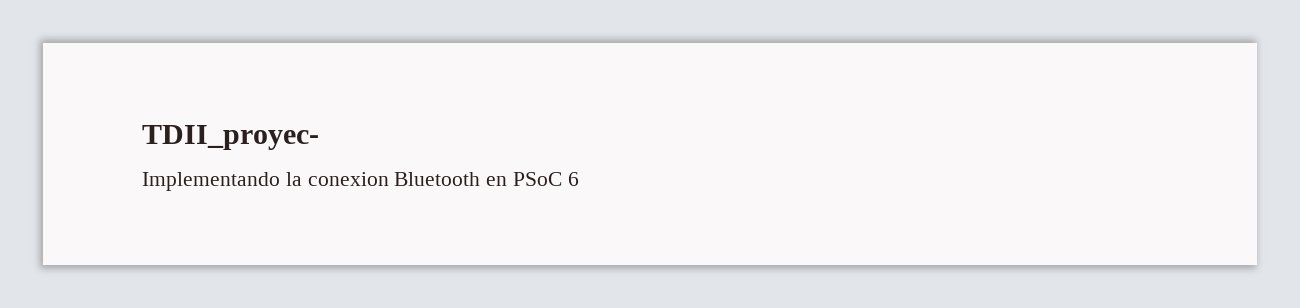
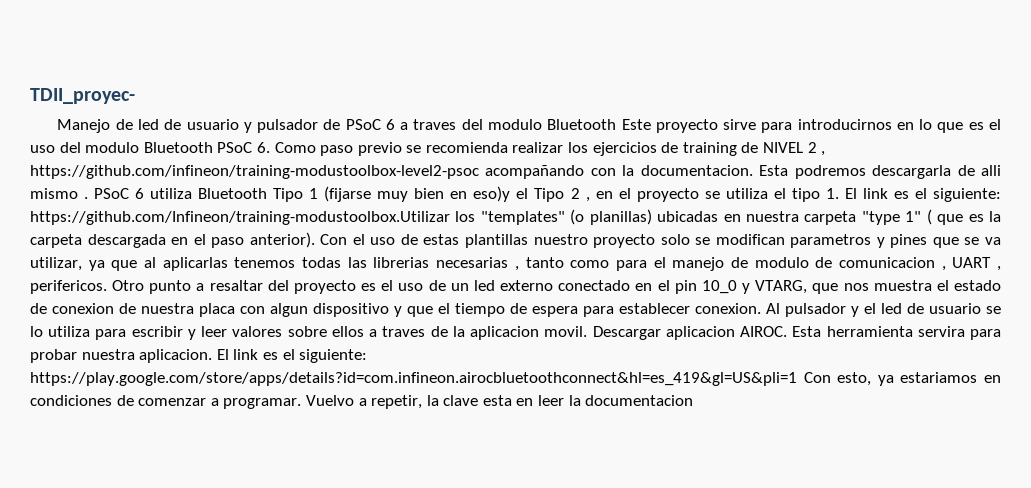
- Implementando la conexion Bluetooth en PSoC 6
+ Manejo de led de usuario y pulsador de PSoC 6 a traves del modulo Bluetooth Este proyecto sirve para introducirnos en lo que es el uso del modulo Bluetooth PSoC 6. Como paso previo se recomienda realizar los ejercicios de training de NIVEL 2 , https://github.com/infineon/training-modustoolbox-level2-psoc acompañando con la documentacion. Esta podremos descargarla de alli mismo . PSoC 6 utiliza Bluetooth Tipo 1 (fijarse muy bien en eso)y el Tipo 2 , en el proyecto se utiliza el tipo 1. El link es el siguiente: https://github.com/Infineon/training-modustoolbox.Utilizar los "templates" (o planillas) ubicadas en nuestra carpeta "type 1" ( que es la carpeta descargada en el paso anterior). Con el uso de estas plantillas nuestro proyecto solo se modifican parametros y pines que se va utilizar, ya que al aplicarlas tenemos todas las librerias necesarias , tanto como para el manejo de modulo de comunicacion , UART , perifericos. Otro punto a resaltar del proyecto es el uso de un led externo conectado en el pin 10_0 y VTARG, que nos muestra el estado de conexion de nuestra placa con algun dispositivo y que el tiempo de espera para establecer conexion. Al pulsador y el led de usuario se lo utiliza para escribir y leer valores sobre ellos a traves de la aplicacion movil. Descargar aplicacion AIROC. Esta herramienta servira para probar nuestra aplicacion. El link es el siguiente: https://play.google.com/store/apps/details?id=com.infineon.airocbluetoothconnect&hl=es_419&gl=US&pli=1 Con esto, ya estariamos en condiciones de comenzar a programar. Vuelvo a repetir, la clave esta en leer la documentacion

